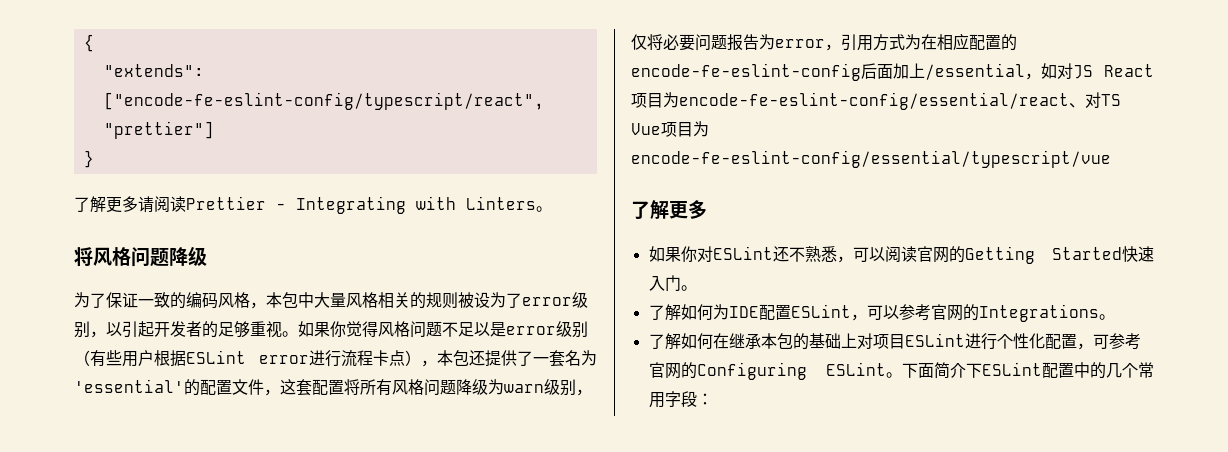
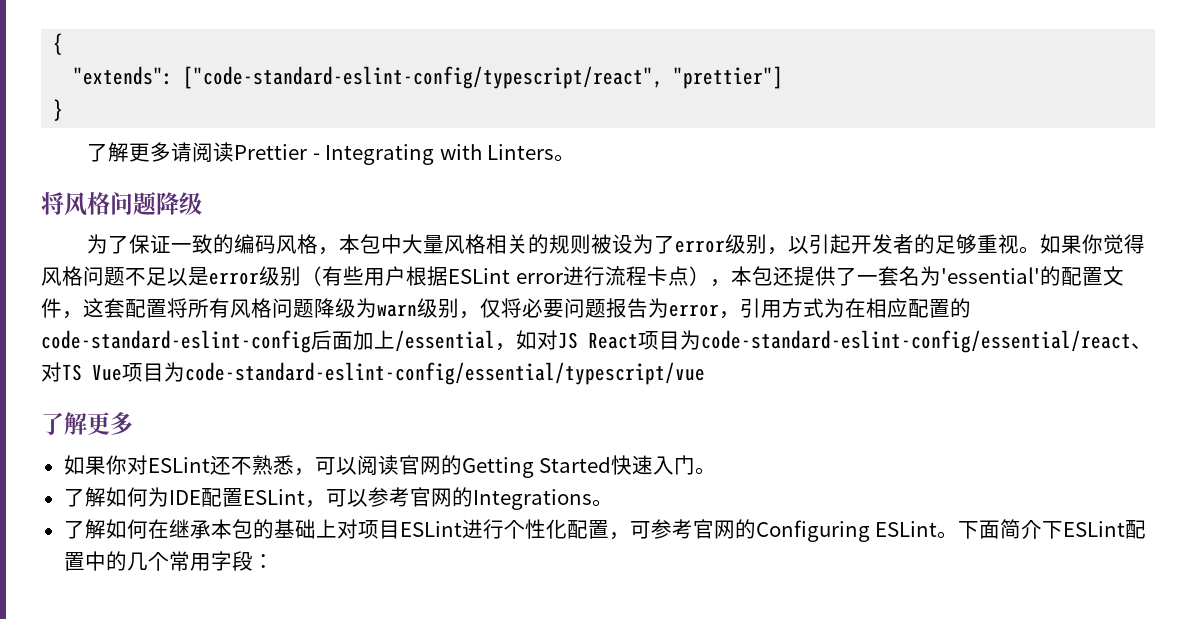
- "extends": ["encode-fe-eslint-config/typescript/react", "prettier"]
+ "extends": ["code-standard-eslint-config/typescript/react", "prettier"]
- 如果你觉得风格问题不足以是error级别（有些用户根据ESLint error进行流程卡点），本包还提供了一套名为'essential'的配置文件，这套配置将所有风格问题降级为warn级别，仅将必要问题报告为error，引用方式为在相应配置的encode-fe-eslint-config后面加上/essential，如对JS React项目为encode-fe-eslint-config/essential/react、对TS Vue项目为encode-fe-eslint-config/essential/typescript/vue
+ 如果你觉得风格问题不足以是error级别（有些用户根据ESLint error进行流程卡点），本包还提供了一套名为'essential'的配置文件，这套配置将所有风格问题降级为warn级别，仅将必要问题报告为error，引用方式为在相应配置的code-standard-eslint-config后面加上/essential，如对JS React项目为code-standard-eslint-config/essential/react、对TS Vue项目为code-standard-eslint-config/essential/typescript/vue

